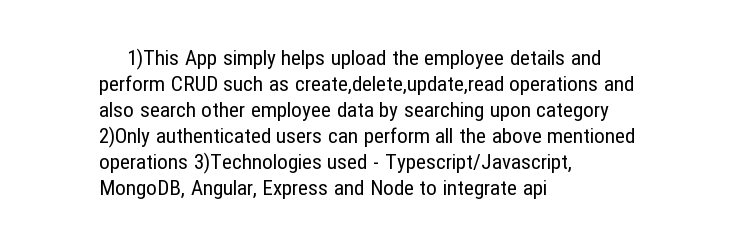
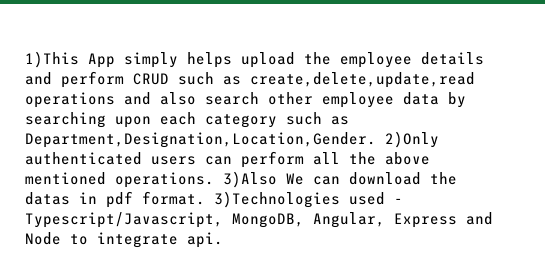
- 1)This App simply helps upload the employee details and perform CRUD such as create,delete,update,read operations and also search other employee data by searching upon category 2)Only authenticated users can perform all the above mentioned operations 3)Technologies used - Typescript/Javascript, MongoDB, Angular, Express and Node to integrate api
+ 1)This App simply helps upload the employee details and perform CRUD such as create,delete,update,read operations and also search other employee data by searching upon each category such as Department,Designation,Location,Gender. 2)Only authenticated users can perform all the above mentioned operations. 3)Also We can download the datas in pdf format. 3)Technologies used - Typescript/Javascript, MongoDB, Angular, Express and Node to integrate api.

